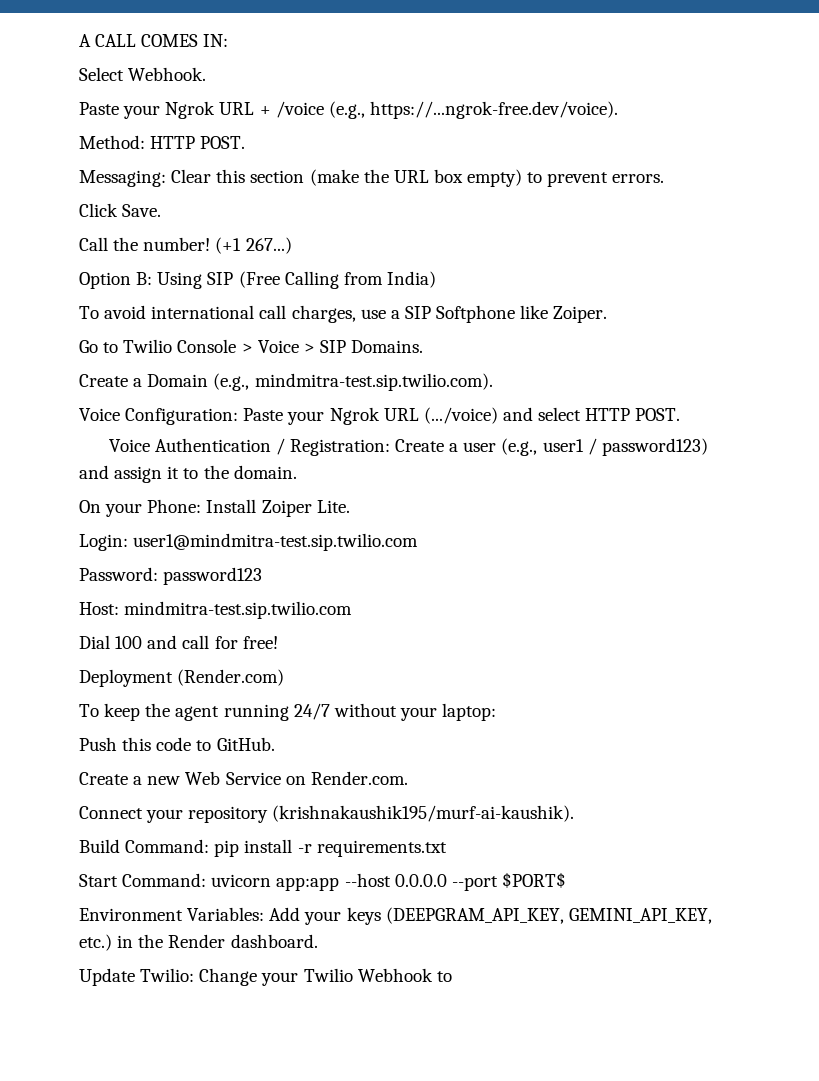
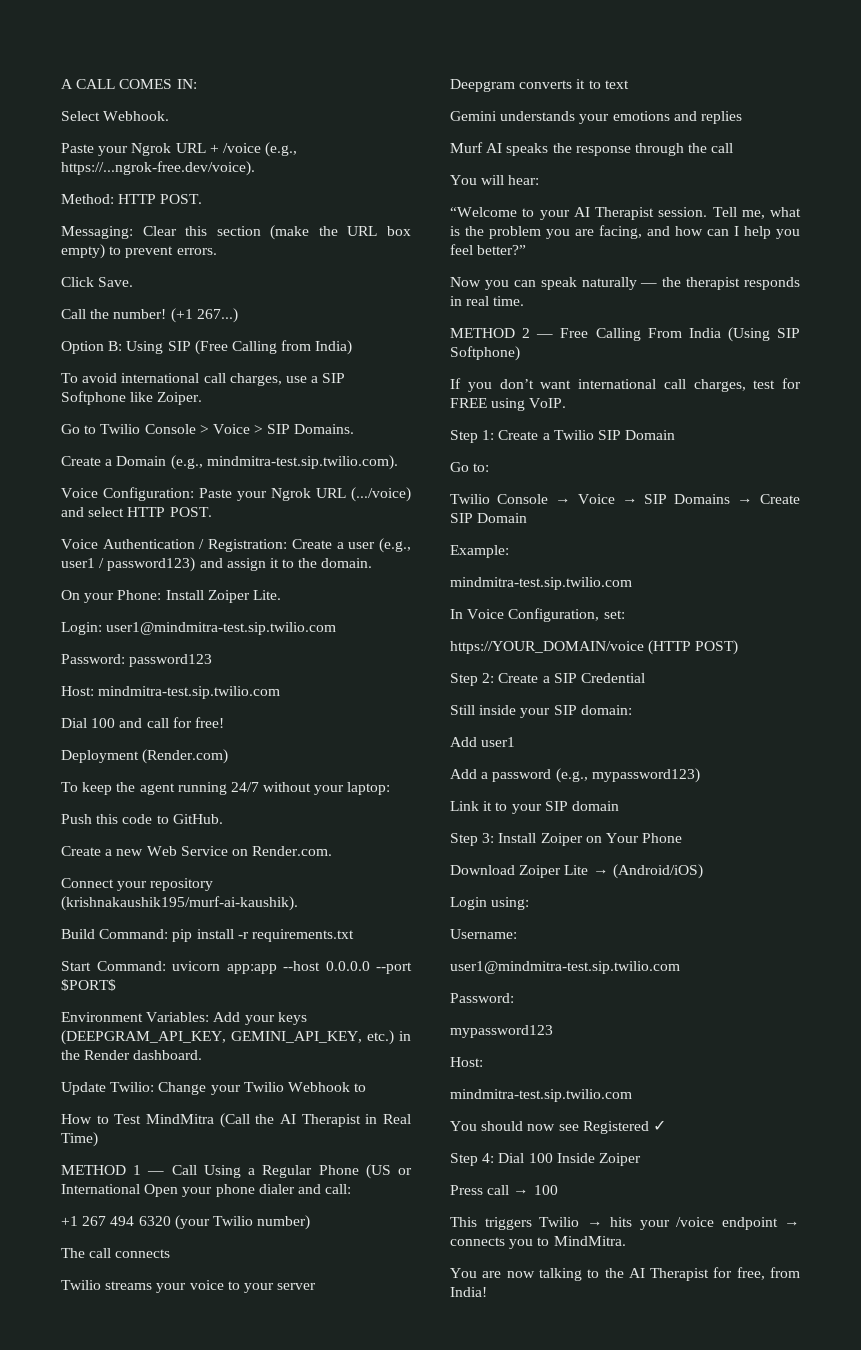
+ How to Test MindMitra (Call the AI Therapist in Real Time)
+ METHOD 1 — Call Using a Regular Phone (US or International Open your phone dialer and call:
+ +1 267 494 6320 (your Twilio number)
+ The call connects
+ Twilio streams your voice to your server
+ Deepgram converts it to text
+ Gemini understands your emotions and replies
+ Murf AI speaks the response through the call
+ You will hear:
+ “Welcome to your AI Therapist session. Tell me, what is the problem you are facing, and how can I help you feel better?”
+ Now you can speak naturally — the therapist responds in real time.
+ METHOD 2 — Free Calling From India (Using SIP Softphone)
+ If you don’t want international call charges, test for FREE using VoIP.
+ Step 1: Create a Twilio SIP Domain
+ Go to:
+ Twilio Console → Voice → SIP Domains → Create SIP Domain
+ Example:
+ mindmitra-test.sip.twilio.com
+ In Voice Configuration, set:
+ https://YOUR_DOMAIN/voice (HTTP POST)
+ Step 2: Create a SIP Credential
+ Still inside your SIP domain:
+ Add user1
+ Add a password (e.g., mypassword123)
+ Link it to your SIP domain
+ Step 3: Install Zoiper on Your Phone
+ Download Zoiper Lite → (Android/iOS)
+ Login using:
+ Username:
+ user1@mindmitra-test.sip.twilio.com
+ Password:
+ mypassword123
+ Host:
+ mindmitra-test.sip.twilio.com
+ You should now see Registered ✓
+ Step 4: Dial 100 Inside Zoiper
+ Press call → 100
+ This triggers Twilio → hits your /voice endpoint → connects you to MindMitra.
+ You are now talking to the AI Therapist for free, from India!

